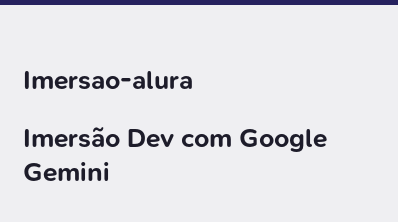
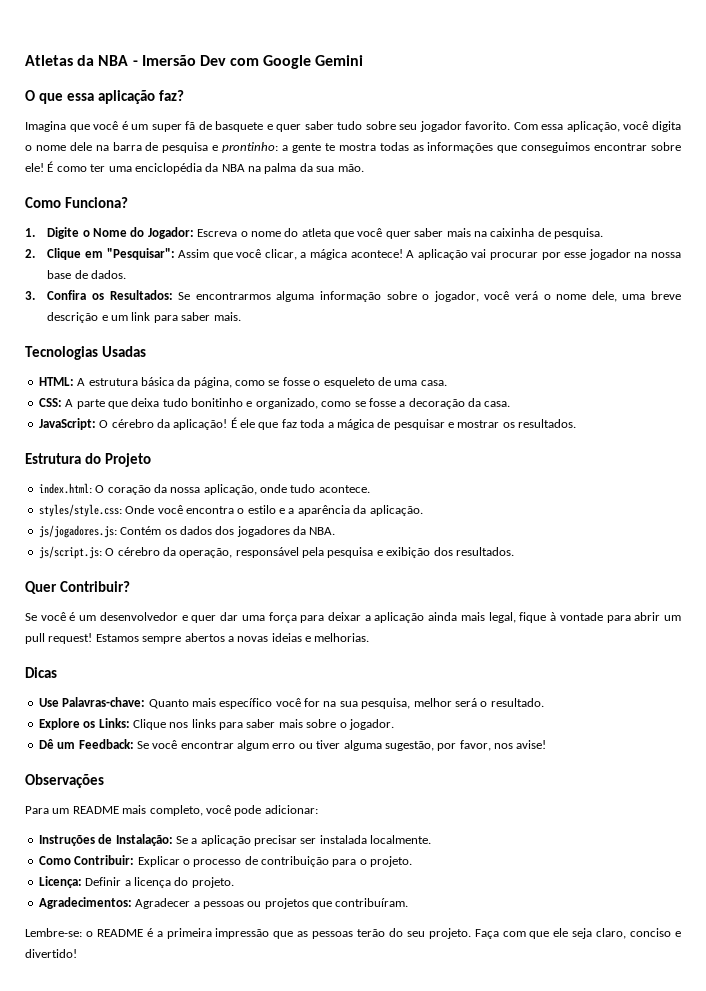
- Imersao-alura
- Imersão Dev com Google Gemini
+ Atletas da NBA - Imersão Dev com Google Gemini
+ O que essa aplicação faz?
+ Imagina que você é um super fã de basquete e quer saber tudo sobre seu jogador favorito. Com essa aplicação, você digita o nome dele na barra de pesquisa e prontinho: a gente te mostra todas as informações que conseguimos encontrar sobre ele! É como ter uma enciclopédia da NBA na palma da sua mão.
+ Como Funciona?
+ 1. Digite o Nome do Jogador: Escreva o nome do atleta que você quer saber mais na caixinha de pesquisa.
+ 2. Clique em "Pesquisar": Assim que você clicar, a mágica acontece! A aplicação vai procurar por esse jogador na nossa base de dados.
+ 3. Confira os Resultados: Se encontrarmos alguma informação sobre o jogador, você verá o nome dele, uma breve descrição e um link para saber mais.
+ Tecnologias Usadas
+ HTML: A estrutura básica da página, como se fosse o esqueleto de uma casa.
+ CSS: A parte que deixa tudo bonitinho e organizado, como se fosse a decoração da casa.
+ JavaScript: O cérebro da aplicação! É ele que faz toda a mágica de pesquisar e mostrar os resultados.
+ Estrutura do Projeto
+ index.html: O coração da nossa aplicação, onde tudo acontece.
+ styles/style.css: Onde você encontra o estilo e a aparência da aplicação.
+ js/jogadores.js: Contém os dados dos jogadores da NBA.
+ js/script.js: O cérebro da operação, responsável pela pesquisa e exibição dos resultados.
+ Quer Contribuir?
+ Se você é um desenvolvedor e quer dar uma força para deixar a aplicação ainda mais legal, fique à vontade para abrir um pull request! Estamos sempre abertos a novas ideias e melhorias.
+ Dicas
+ Use Palavras-chave: Quanto mais específico você for na sua pesquisa, melhor será o resultado.
+ Explore os Links: Clique nos links para saber mais sobre o jogador.
+ Dê um Feedback: Se você encontrar algum erro ou tiver alguma sugestão, por favor, nos avise!
+ Observações
+ Para um README mais completo, você pode adicionar:
+ Instruções de Instalação: Se a aplicação precisar ser instalada localmente.
+ Como Contribuir: Explicar o processo de contribuição para o projeto.
+ Licença: Definir a licença do projeto.
+ Agradecimentos: Agradecer a pessoas ou projetos que contribuíram.
+ Lembre-se: o README é a primeira impressão que as pessoas terão do seu projeto. Faça com que ele seja claro, conciso e divertido!

